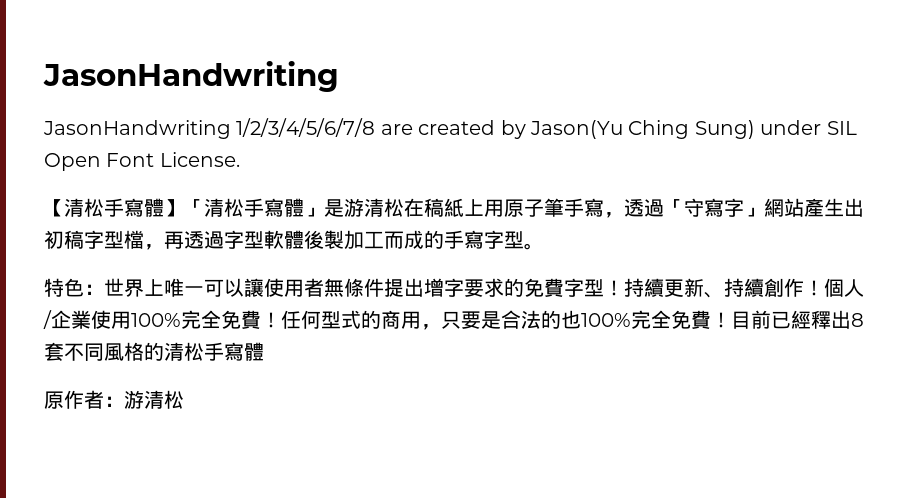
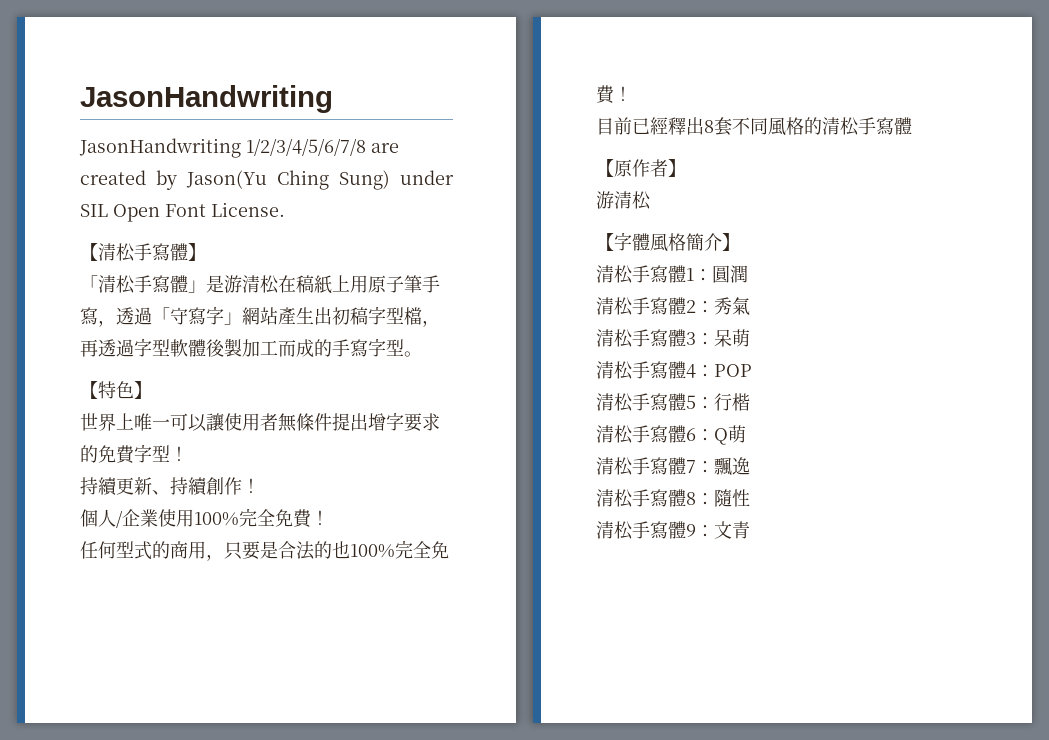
- 【清松手寫體】「清松手寫體」是游清松在稿紙上用原子筆手寫，透過「守寫字」網站產生出初稿字型檔，再透過字型軟體後製加工而成的手寫字型。
+ 【清松手寫體】
+ 「清松手寫體」是游清松在稿紙上用原子筆手寫，透過「守寫字」網站產生出初稿字型檔，再透過字型軟體後製加工而成的手寫字型。
- 特色：世界上唯一可以讓使用者無條件提出增字要求的免費字型！持續更新、持續創作！個人/企業使用100%完全免費！任何型式的商用，只要是合法的也100%完全免費！目前已經釋出8套不同風格的清松手寫體
+ 【特色】
+ 世界上唯一可以讓使用者無條件提出增字要求的免費字型！
+ 持續更新、持續創作！
+ 個人/企業使用100%完全免費！
+ 任何型式的商用，只要是合法的也100%完全免費！
+ 目前已經釋出8套不同風格的清松手寫體
- 原作者：游清松
+ 【原作者】
+ 游清松
+ 【字體風格簡介】
+ 清松手寫體1：圓潤
+ 清松手寫體2：秀氣
+ 清松手寫體3：呆萌
+ 清松手寫體4：POP
+ 清松手寫體5：行楷
+ 清松手寫體6：Q萌
+ 清松手寫體7：飄逸
+ 清松手寫體8：隨性
+ 清松手寫體9：文青

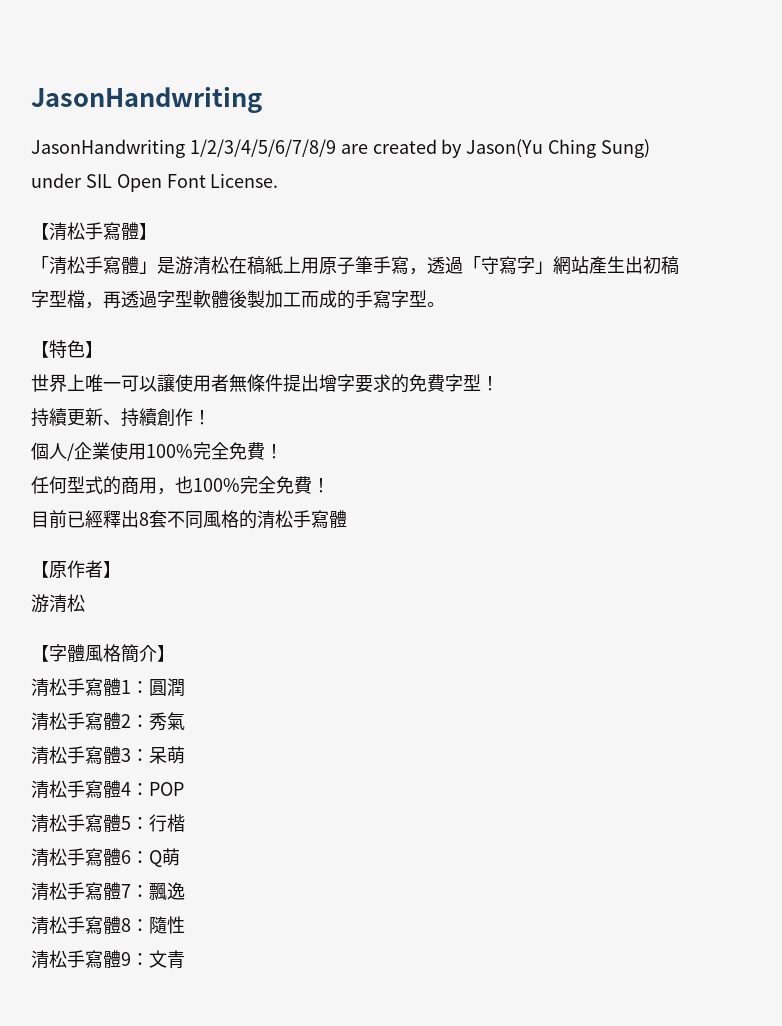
- JasonHandwriting 1/2/3/4/5/6/7/8 are created by Jason(Yu Ching Sung) under SIL Open Font License.
+ JasonHandwriting 1/2/3/4/5/6/7/8/9 are created by Jason(Yu Ching Sung) under SIL Open Font License.
- 任何型式的商用，只要是合法的也100%完全免費！
+ 任何型式的商用，也100%完全免費！

